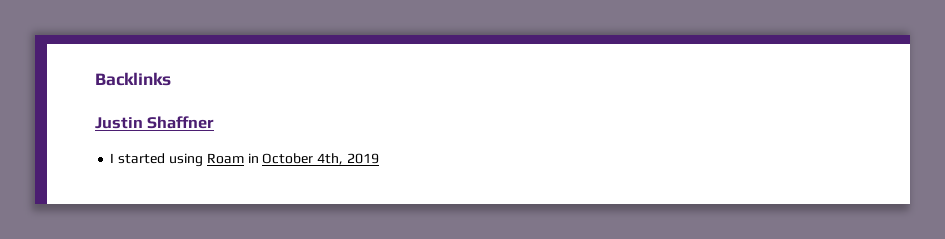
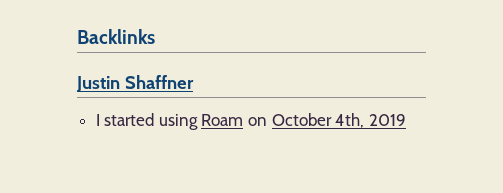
- I started using Roam in October 4th, 2019
+ I started using Roam on October 4th, 2019

